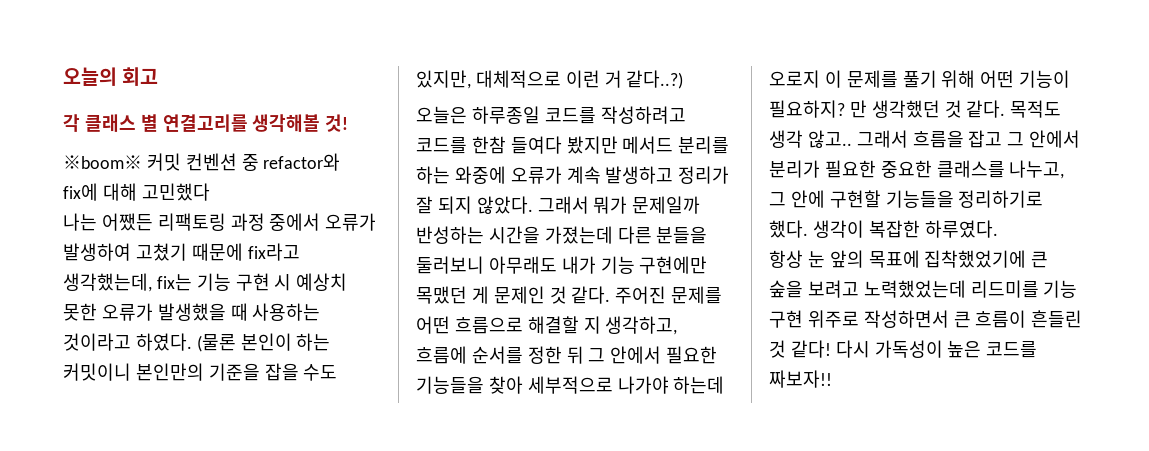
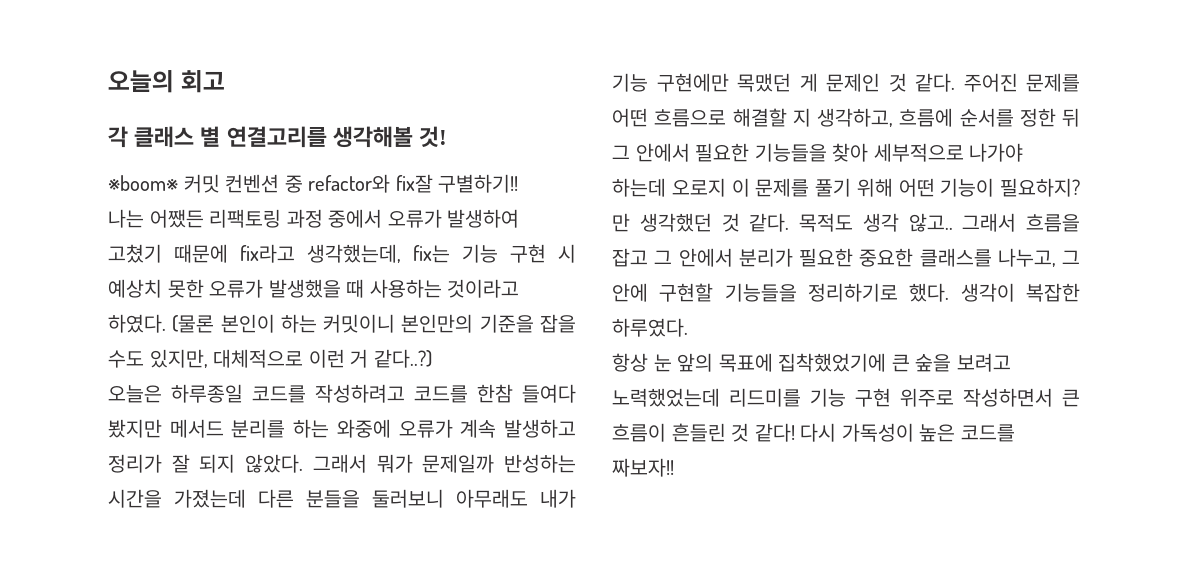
- ※boom※ 커밋 컨벤션 중 refactor와 fix에 대해 고민했다
+ ※boom※ 커밋 컨벤션 중 refactor와 fix잘 구별하기!!

